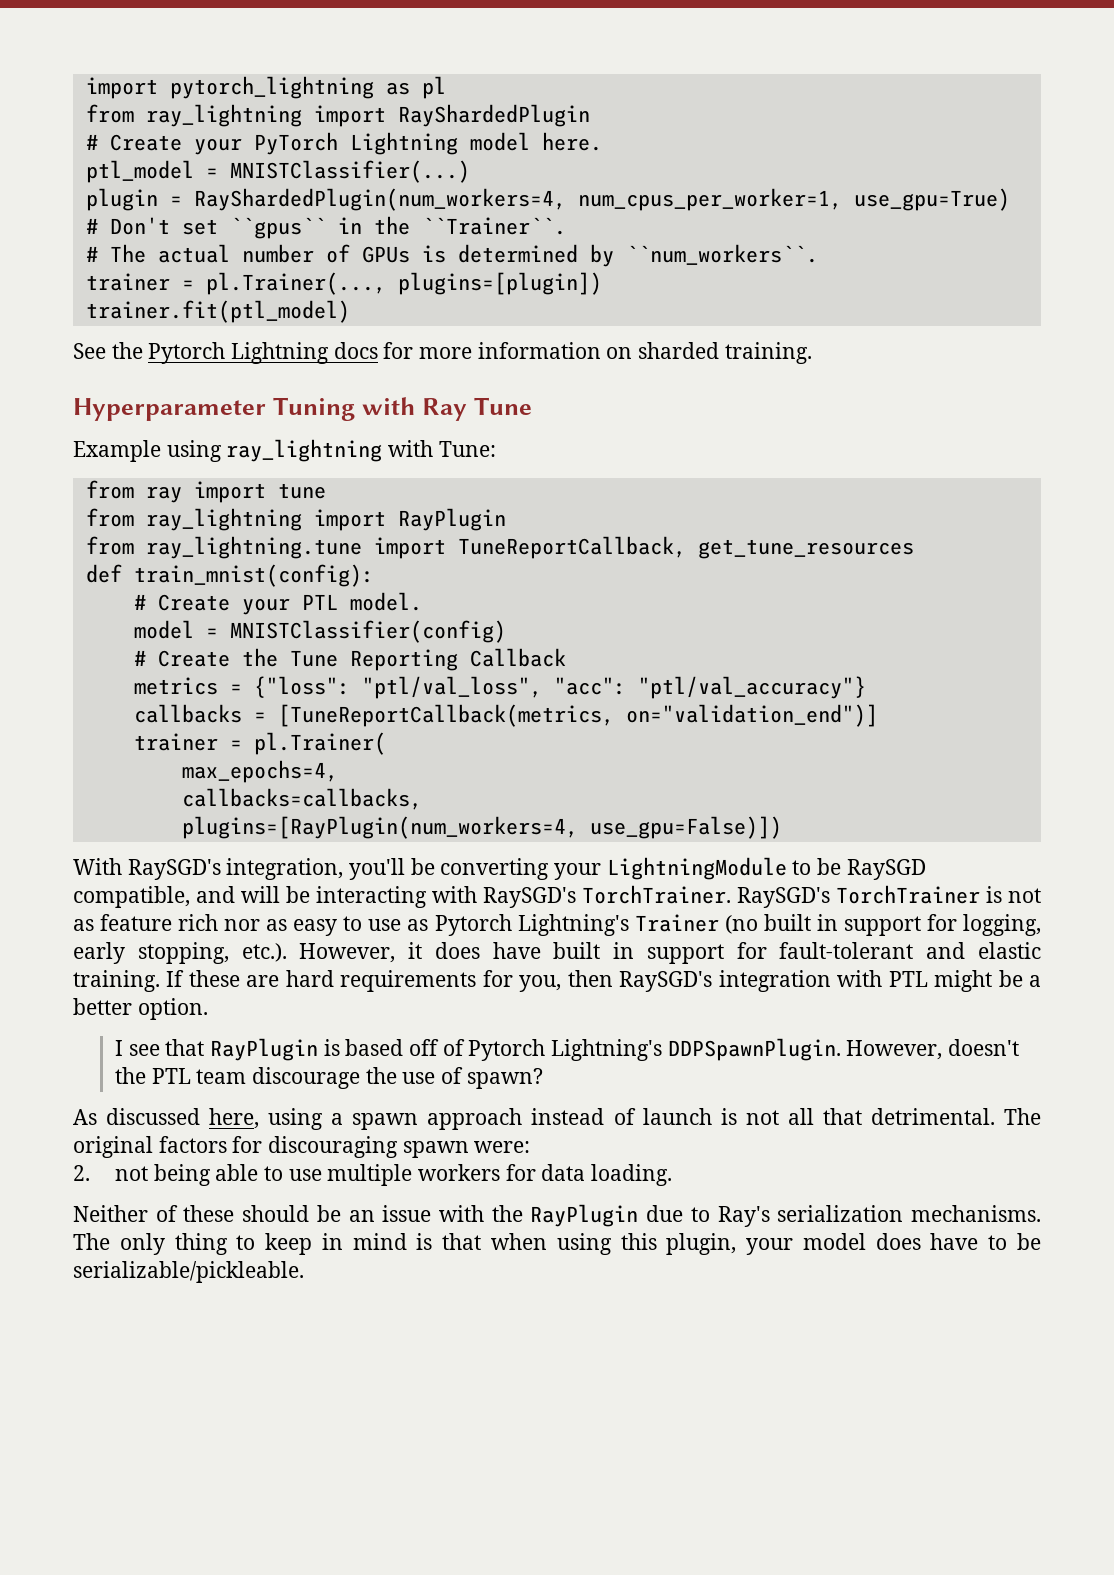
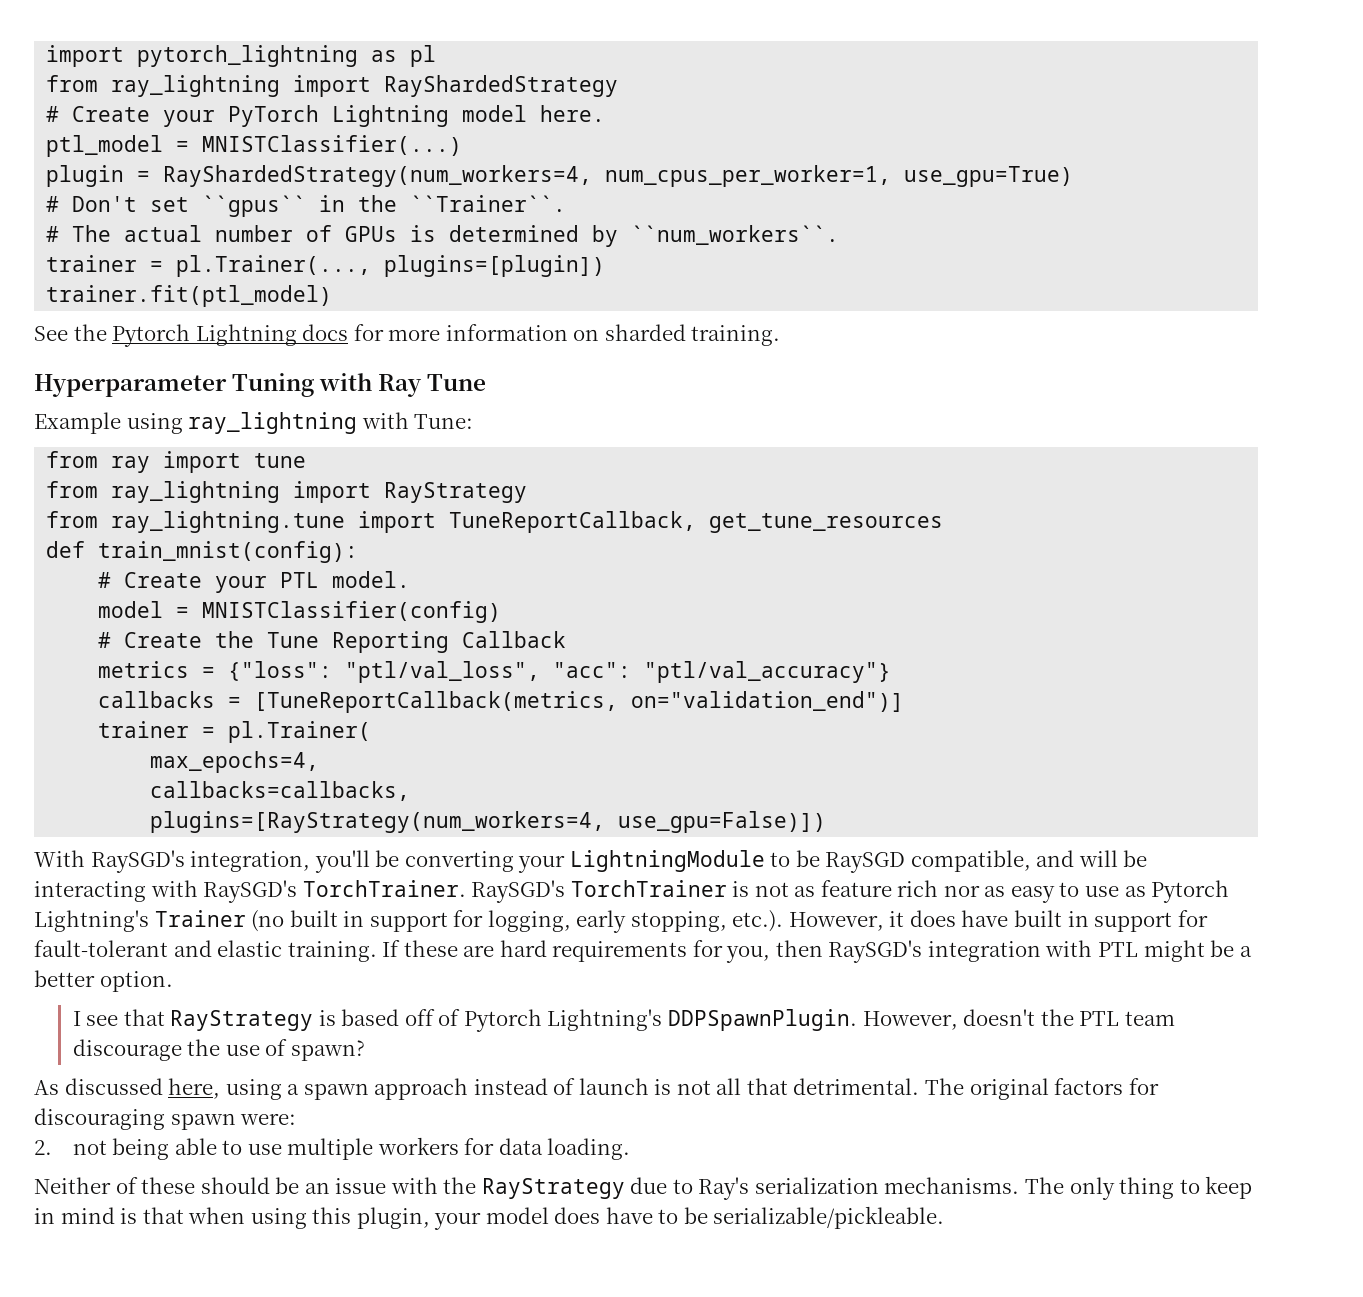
- from ray_lightning import RayShardedPlugin
+ from ray_lightning import RayShardedStrategy
- plugin = RayShardedPlugin(num_workers=4, num_cpus_per_worker=1, use_gpu=True)
+ plugin = RayShardedStrategy(num_workers=4, num_cpus_per_worker=1, use_gpu=True)
- from ray_lightning import RayPlugin
+ from ray_lightning import RayStrategy
- plugins=[RayPlugin(num_workers=4, use_gpu=False)])
+ plugins=[RayStrategy(num_workers=4, use_gpu=False)])
- I see that RayPlugin is based off of Pytorch Lightning's DDPSpawnPlugin.
+ I see that RayStrategy is based off of Pytorch Lightning's DDPSpawnPlugin.
- Neither of these should be an issue with the RayPlugin due to Ray's serialization mechanisms.
+ Neither of these should be an issue with the RayStrategy due to Ray's serialization mechanisms.

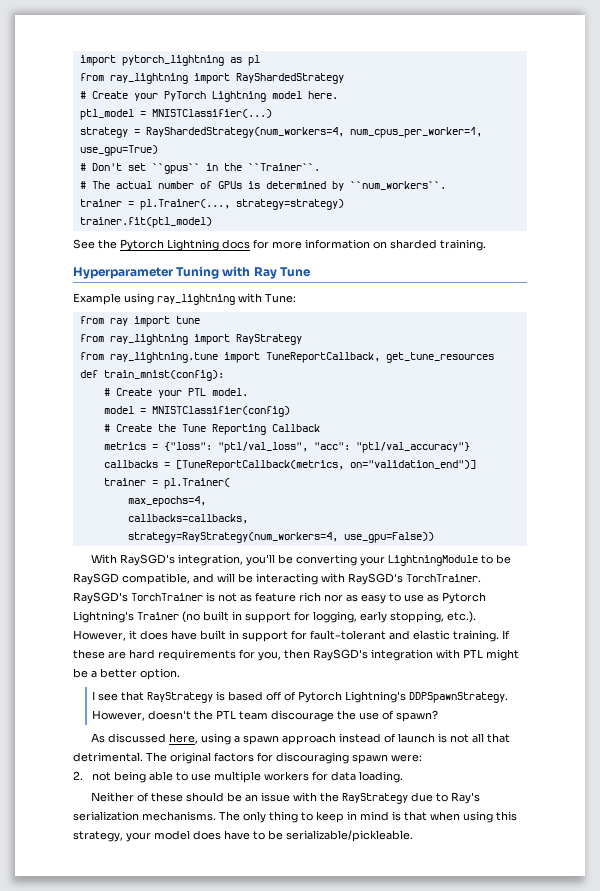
- plugin = RayShardedStrategy(num_workers=4, num_cpus_per_worker=1, use_gpu=True)
+ strategy = RayShardedStrategy(num_workers=4, num_cpus_per_worker=1, use_gpu=True)
- trainer = pl.Trainer(..., plugins=[plugin])
+ trainer = pl.Trainer(..., strategy=strategy)
- plugins=[RayStrategy(num_workers=4, use_gpu=False)])
+ strategy=RayStrategy(num_workers=4, use_gpu=False))
- I see that RayStrategy is based off of Pytorch Lightning's DDPSpawnPlugin.
+ I see that RayStrategy is based off of Pytorch Lightning's DDPSpawnStrategy.
- The only thing to keep in mind is that when using this plugin, your model does have to be serializable/pickleable.
+ The only thing to keep in mind is that when using this strategy, your model does have to be serializable/pickleable.

